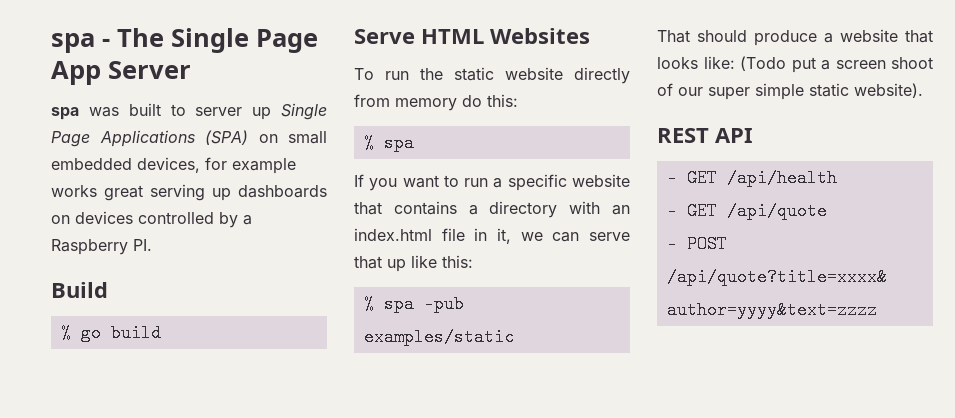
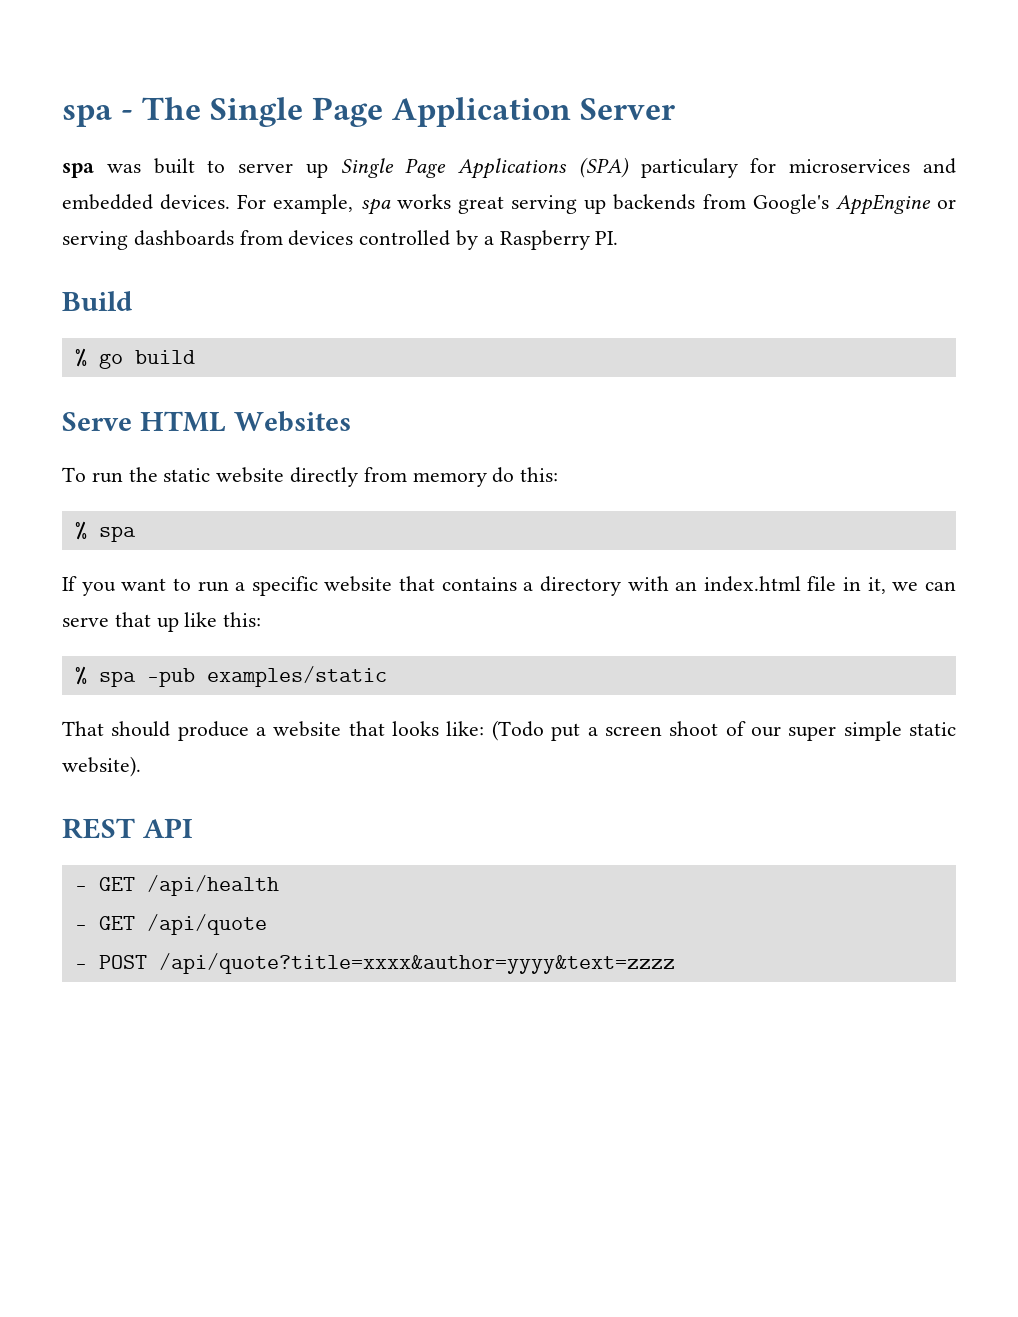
- spa - The Single Page App Server
+ spa - The Single Page Application Server
- spa was built to server up Single Page Applications (SPA) on small embedded devices, for example works great serving up dashboards on devices controlled by a Raspberry PI.
+ spa was built to server up Single Page Applications (SPA) particulary for microservices and embedded devices. For example, spa works great serving up backends from Google's AppEngine or serving dashboards from devices controlled by a Raspberry PI.

